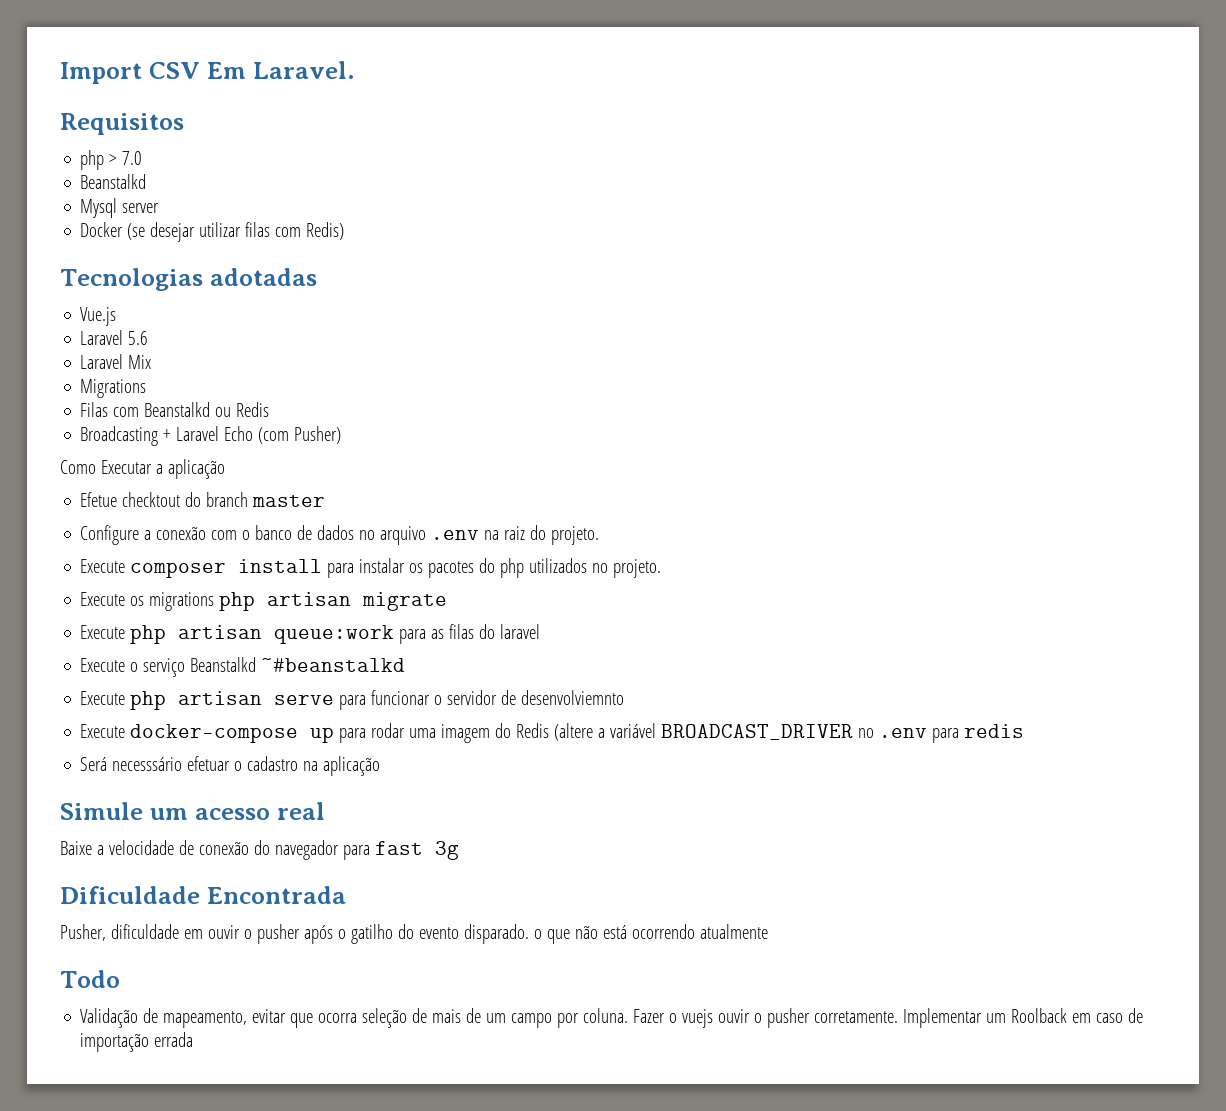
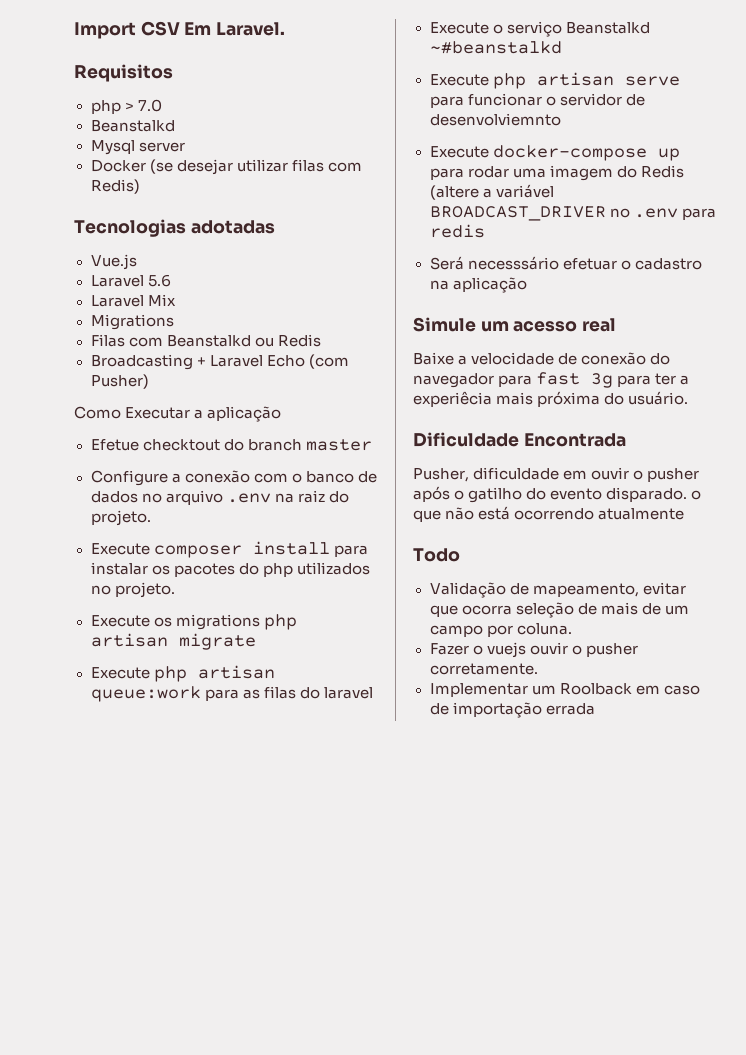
- Baixe a velocidade de conexão do navegador para fast 3g
+ Baixe a velocidade de conexão do navegador para fast 3g para ter a experiêcia mais próxima do usuário.
- Validação de mapeamento, evitar que ocorra seleção de mais de um campo por coluna. Fazer o vuejs ouvir o pusher corretamente. Implementar um Roolback em caso de importação errada
+ Validação de mapeamento, evitar que ocorra seleção de mais de um campo por coluna.
+ Fazer o vuejs ouvir o pusher corretamente.
+ Implementar um Roolback em caso de importação errada

